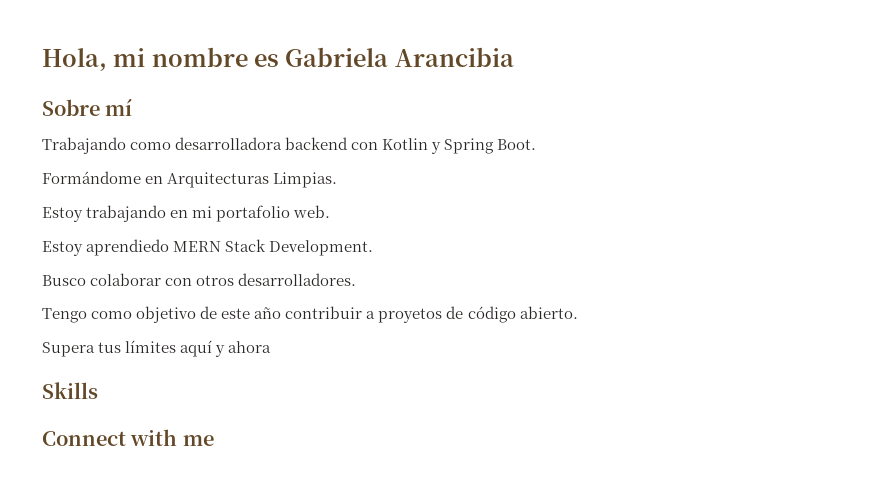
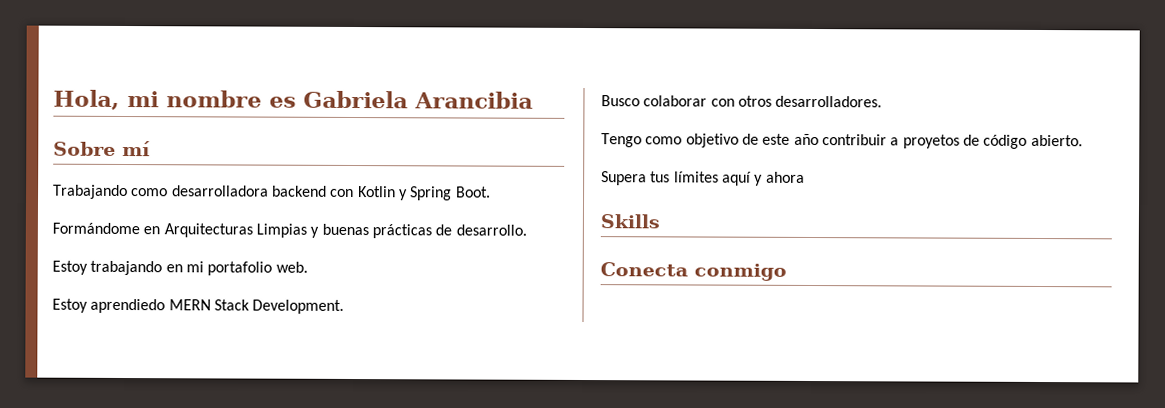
- Formándome en Arquitecturas Limpias.
+ Formándome en Arquitecturas Limpias y buenas prácticas de desarrollo.
- Connect with me
+ Conecta conmigo

